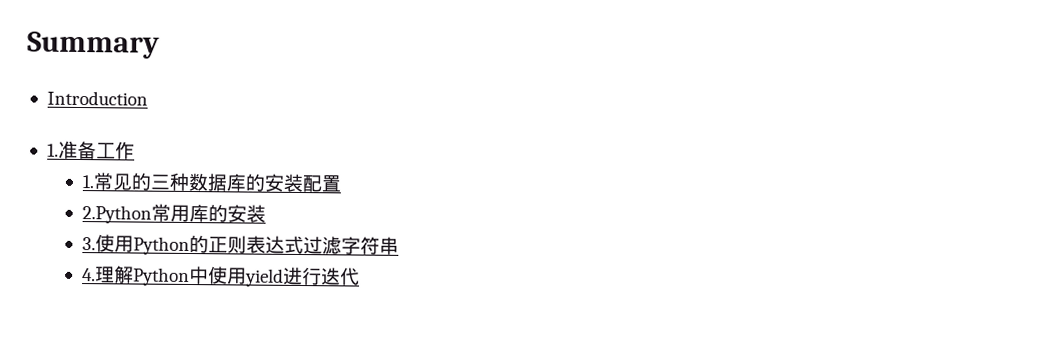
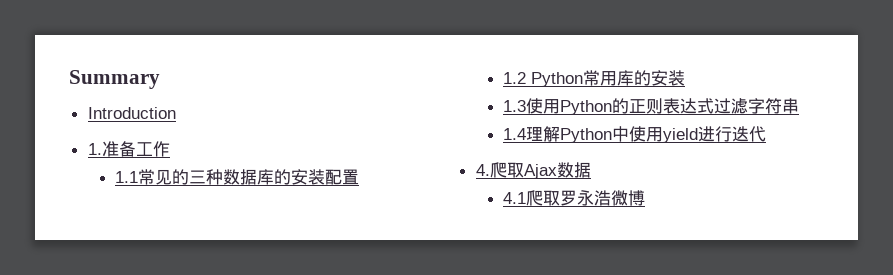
- 1.常见的三种数据库的安装配置
+ 1.1常见的三种数据库的安装配置
- 2.Python常用库的安装
+ 1.2 Python常用库的安装
- 3.使用Python的正则表达式过滤字符串
+ 1.3使用Python的正则表达式过滤字符串
- 4.理解Python中使用yield进行迭代
+ 1.4理解Python中使用yield进行迭代
+ 4.爬取Ajax数据
+ 4.1爬取罗永浩微博

